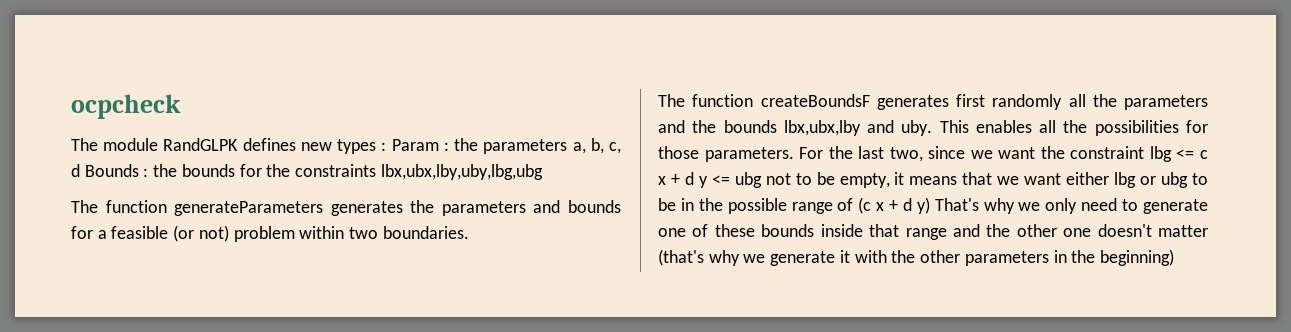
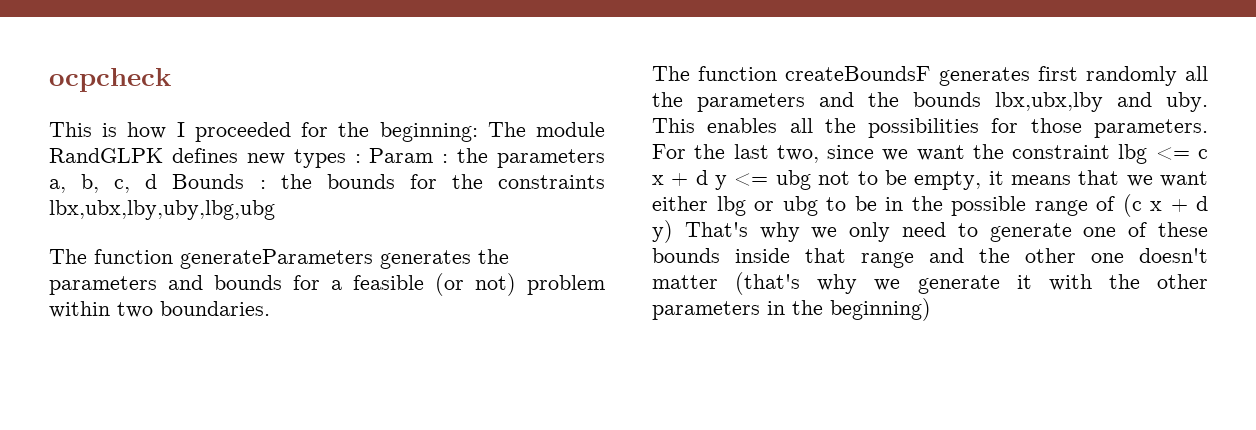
- The module RandGLPK defines new types : Param : the parameters a, b, c, d Bounds : the bounds for the constraints lbx,ubx,lby,uby,lbg,ubg
+ This is how I proceeded for the beginning: The module RandGLPK defines new types : Param : the parameters a, b, c, d Bounds : the bounds for the constraints lbx,ubx,lby,uby,lbg,ubg

